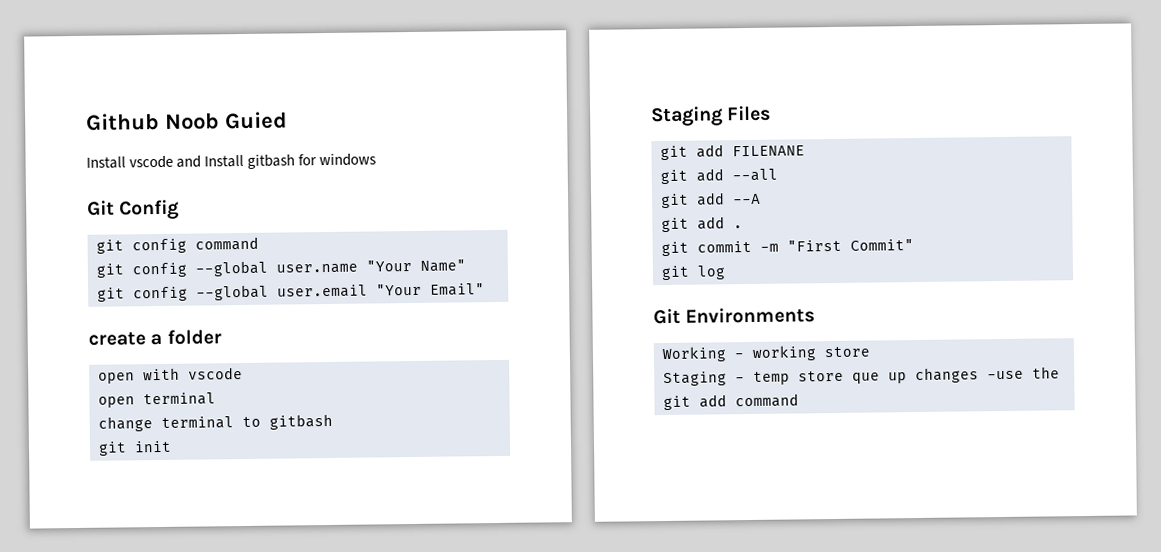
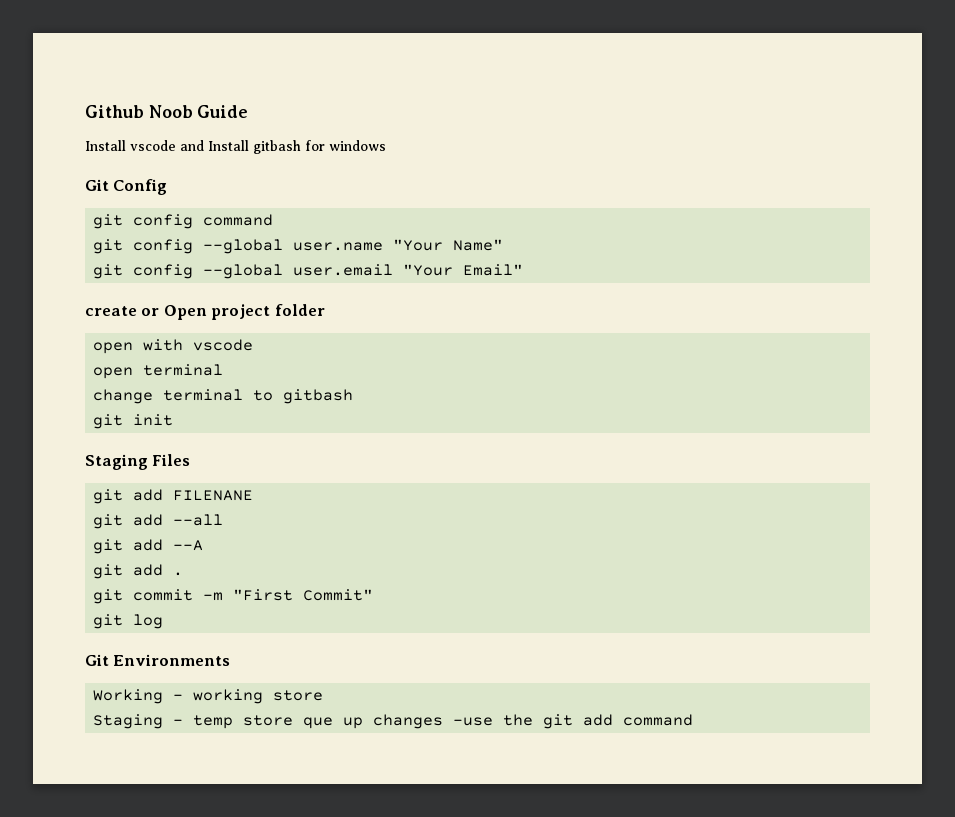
- Github Noob Guied
+ Github Noob Guide
- create a folder
+ create or Open project folder

